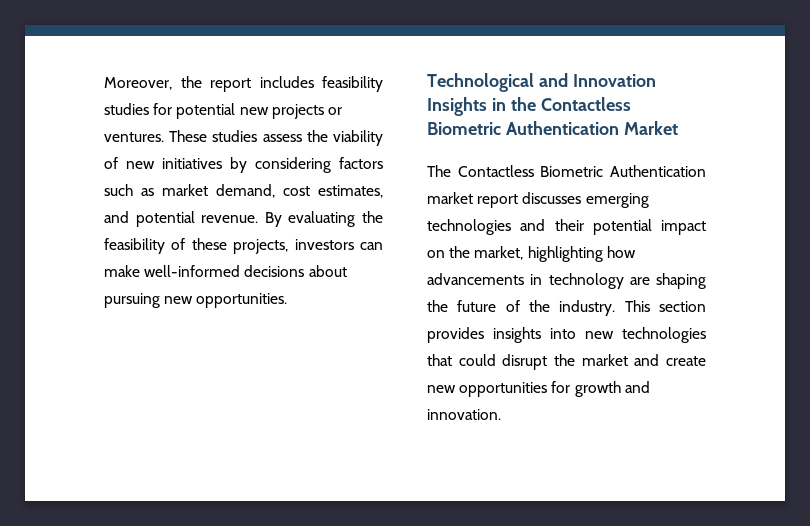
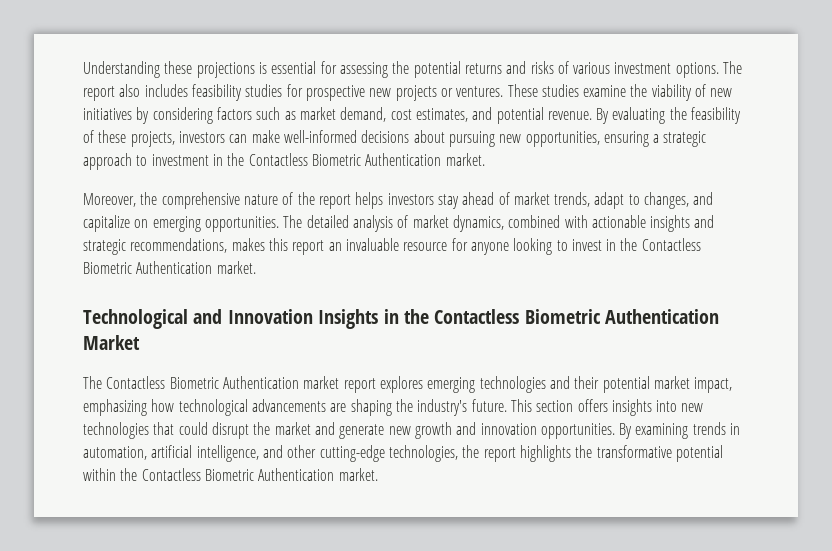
- Moreover, the report includes feasibility studies for potential new projects or ventures.
+ Understanding these projections is essential for assessing the potential returns and risks of various investment options. The report also includes feasibility studies for prospective new projects or ventures.
- These studies assess the viability of new initiatives by considering factors such as market demand, cost estimates, and potential revenue.
+ These studies examine the viability of new initiatives by considering factors such as market demand, cost estimates, and potential revenue.
- By evaluating the feasibility of these projects, investors can make well-informed decisions about pursuing new opportunities.
+ By evaluating the feasibility of these projects, investors can make well-informed decisions about pursuing new opportunities, ensuring a strategic approach to investment in the Contactless Biometric Authentication market.
+ Moreover, the comprehensive nature of the report helps investors stay ahead of market trends, adapt to changes, and capitalize on emerging opportunities. The detailed analysis of market dynamics, combined with actionable insights and strategic recommendations, makes this report an invaluable resource for anyone looking to invest in the Contactless Biometric Authentication market.
- The Contactless Biometric Authentication market report discusses emerging technologies and their potential impact on the market, highlighting how advancements in technology are shaping the future of the industry.
+ The Contactless Biometric Authentication market report explores emerging technologies and their potential market impact, emphasizing how technological advancements are shaping the industry's future.
- This section provides insights into new technologies that could disrupt the market and create new opportunities for growth and innovation.
+ This section offers insights into new technologies that could disrupt the market and generate new growth and innovation opportunities. By examining trends in automation, artificial intelligence, and other cutting-edge technologies, the report highlights the transformative potential within the Contactless Biometric Authentication market.

